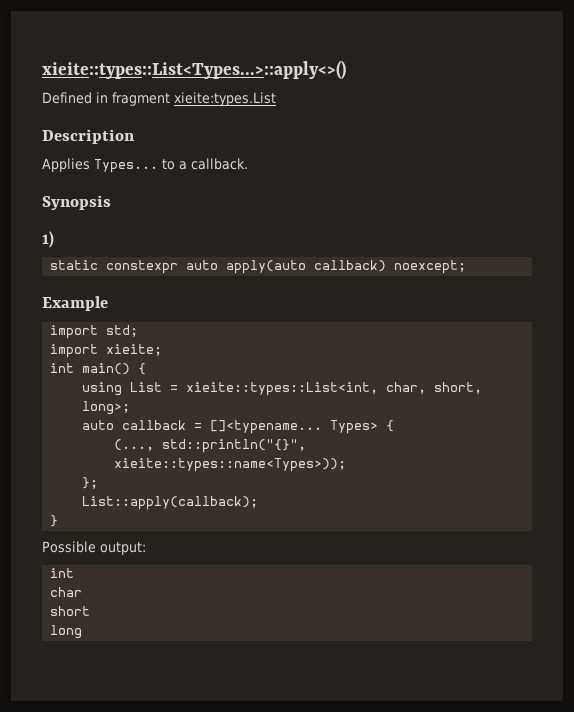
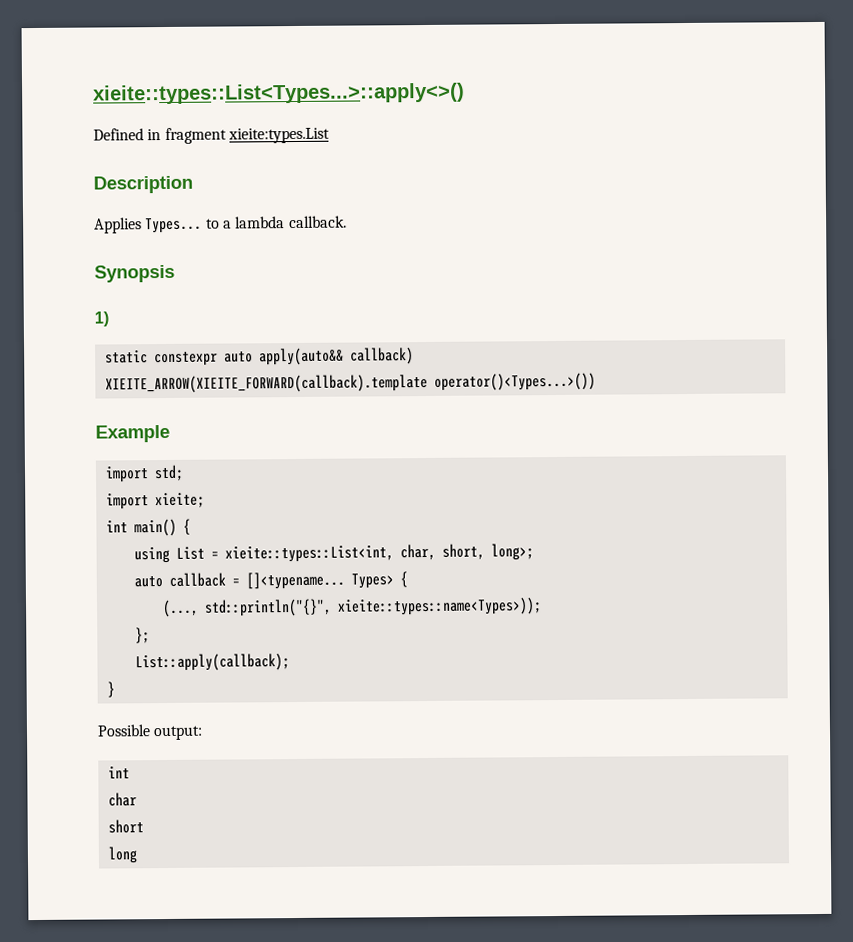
- Applies Types... to a callback.
+ Applies Types... to a lambda callback.
- static constexpr auto apply(auto callback) noexcept;
+ static constexpr auto apply(auto&& callback)
+ XIEITE_ARROW(XIEITE_FORWARD(callback).template operator()<Types...>())

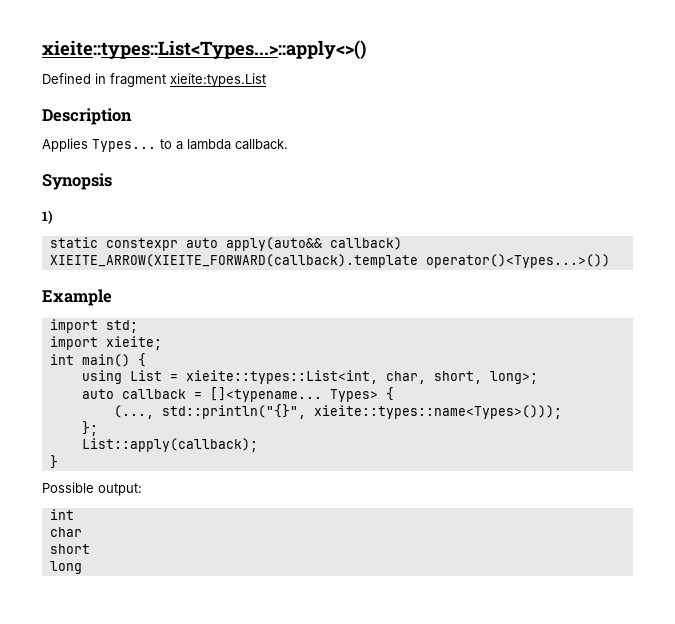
- (..., std::println("{}", xieite::types::name<Types>));
+ (..., std::println("{}", xieite::types::name<Types>()));

